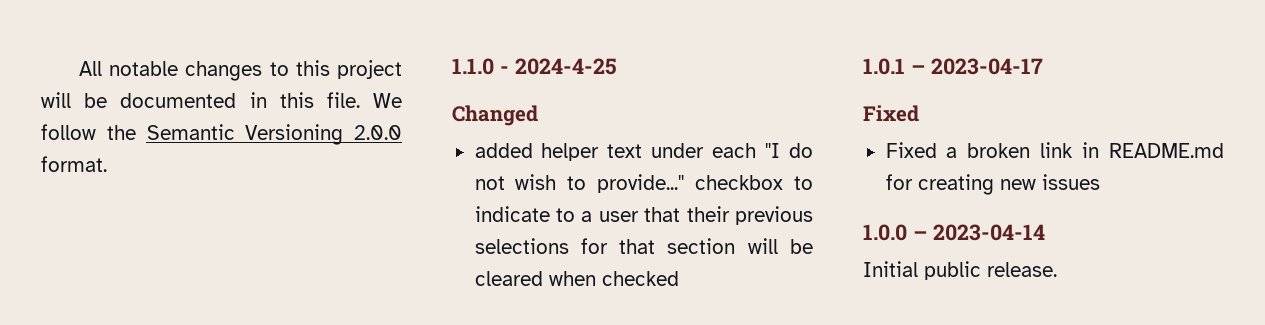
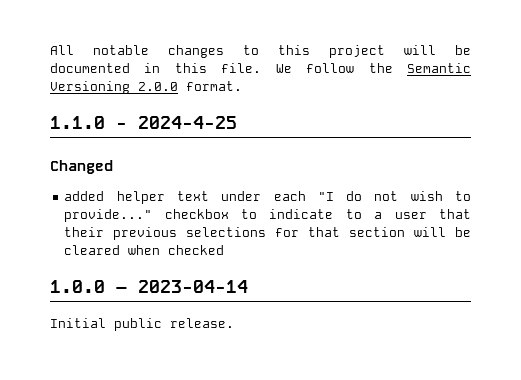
- 1.0.1 – 2023-04-17
- Fixed
- Fixed a broken link in README.md for creating new issues

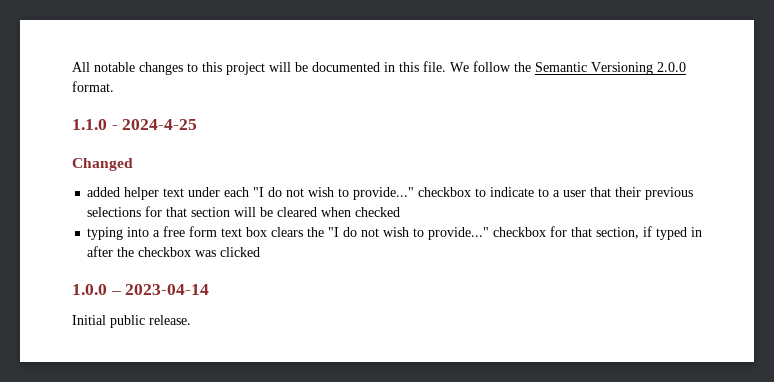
+ typing into a free form text box clears the "I do not wish to provide..." checkbox for that section, if typed in after the checkbox was clicked

